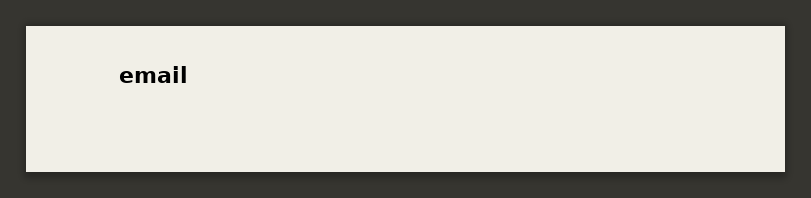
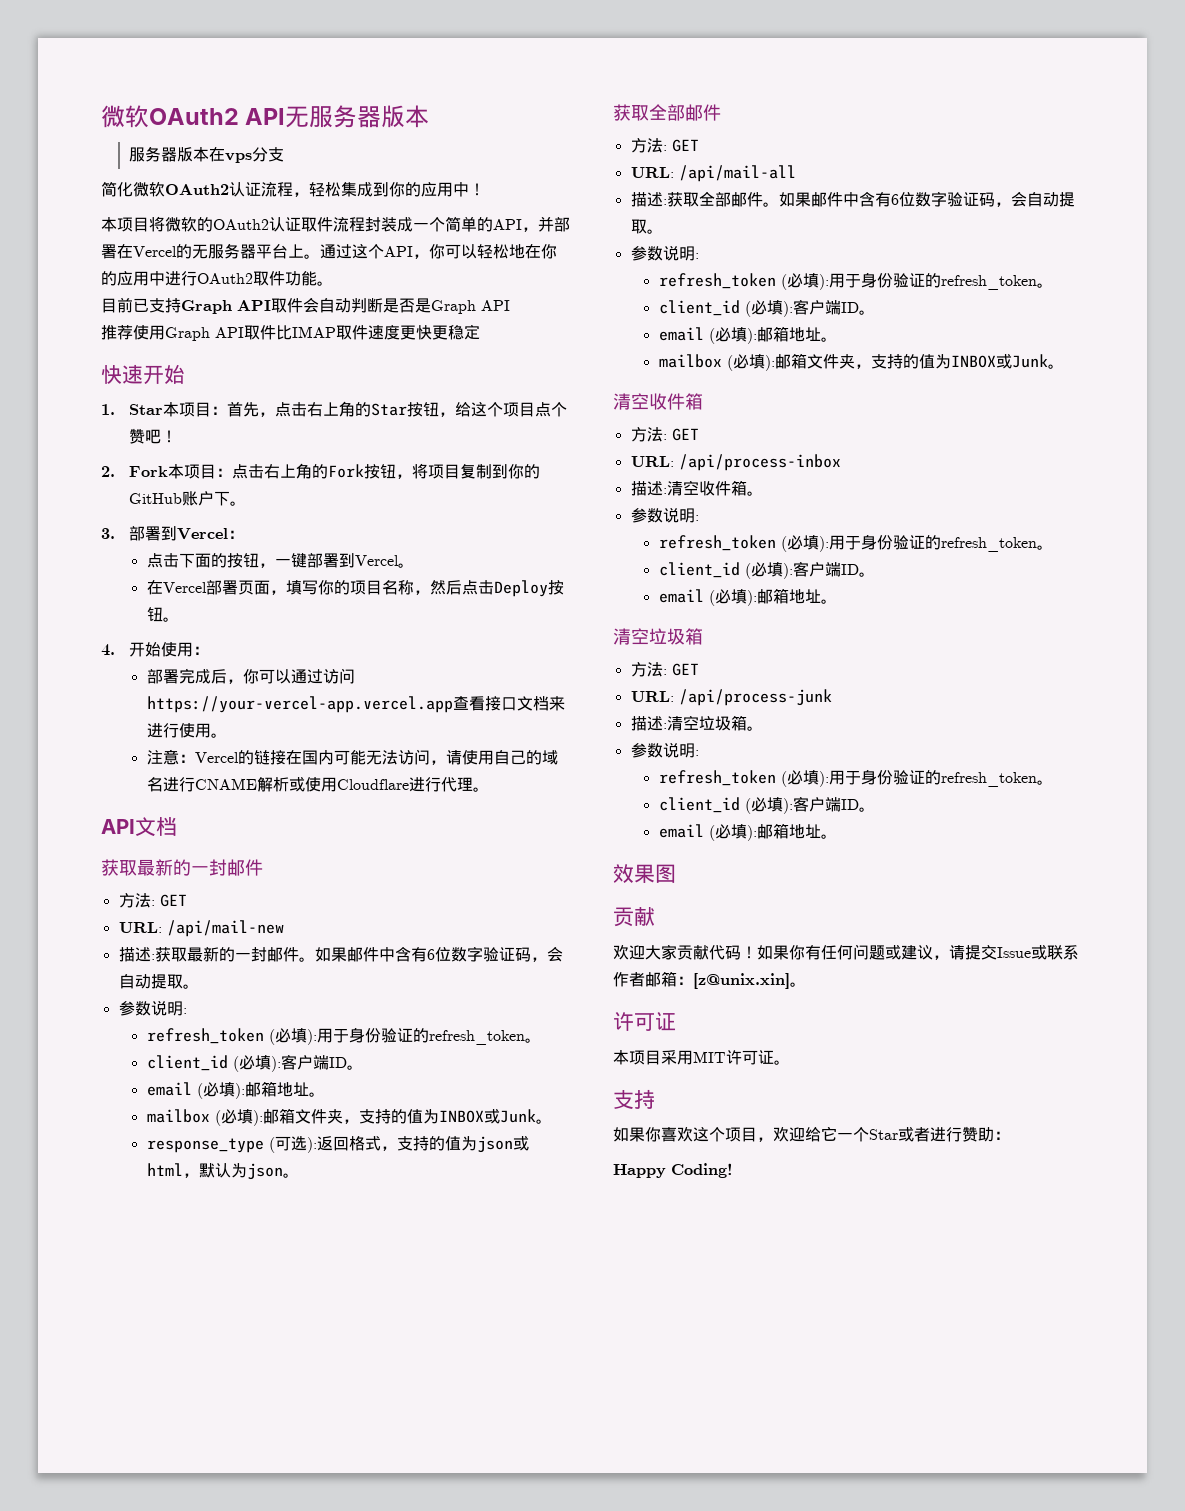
- email
+ 微软OAuth2 API无服务器版本
+ 服务器版本在vps分支
+ 简化微软OAuth2认证流程，轻松集成到你的应用中！
+ 本项目将微软的OAuth2认证取件流程封装成一个简单的API，并部署在Vercel的无服务器平台上。通过这个API，你可以轻松地在你的应用中进行OAuth2取件功能。
+ 目前已支持Graph API取件会自动判断是否是Graph API
+ 推荐使用Graph API取件比IMAP取件速度更快更稳定
+ 快速开始
+ 1. Star本项目：首先，点击右上角的Star按钮，给这个项目点个赞吧！
+ 2. Fork本项目：点击右上角的Fork按钮，将项目复制到你的GitHub账户下。
+ 3.部署到Vercel：
+ 点击下面的按钮，一键部署到Vercel。
+ 在Vercel部署页面，填写你的项目名称，然后点击Deploy按钮。
+ 4.开始使用：
+ 部署完成后，你可以通过访问https://your-vercel-app.vercel.app查看接口文档来进行使用。
+ 注意：Vercel的链接在国内可能无法访问，请使用自己的域名进行CNAME解析或使用Cloudflare进行代理。
+ API文档
+ 获取最新的一封邮件
+ 方法: GET
+ URL: /api/mail-new
+ 描述:获取最新的一封邮件。如果邮件中含有6位数字验证码，会自动提取。
+ 参数说明:
+ refresh_token (必填):用于身份验证的refresh_token。
+ client_id (必填):客户端ID。
+ email (必填):邮箱地址。
+ mailbox (必填):邮箱文件夹，支持的值为INBOX或Junk。
+ response_type (可选):返回格式，支持的值为json或html，默认为json。
+ 获取全部邮件
+ 方法: GET
+ URL: /api/mail-all
+ 描述:获取全部邮件。如果邮件中含有6位数字验证码，会自动提取。
+ 参数说明:
+ refresh_token (必填):用于身份验证的refresh_token。
+ client_id (必填):客户端ID。
+ email (必填):邮箱地址。
+ mailbox (必填):邮箱文件夹，支持的值为INBOX或Junk。
+ 清空收件箱
+ 方法: GET
+ URL: /api/process-inbox
+ 描述:清空收件箱。
+ 参数说明:
+ refresh_token (必填):用于身份验证的refresh_token。
+ client_id (必填):客户端ID。
+ email (必填):邮箱地址。
+ 清空垃圾箱
+ 方法: GET
+ URL: /api/process-junk
+ 描述:清空垃圾箱。
+ 参数说明:
+ refresh_token (必填):用于身份验证的refresh_token。
+ client_id (必填):客户端ID。
+ email (必填):邮箱地址。
+ 效果图
+ 贡献
+ 欢迎大家贡献代码！如果你有任何问题或建议，请提交Issue或联系作者邮箱：[z@unix.xin]。
+ 许可证
+ 本项目采用MIT许可证。
+ 支持
+ 如果你喜欢这个项目，欢迎给它一个Star或者进行赞助：
+ Happy Coding!

